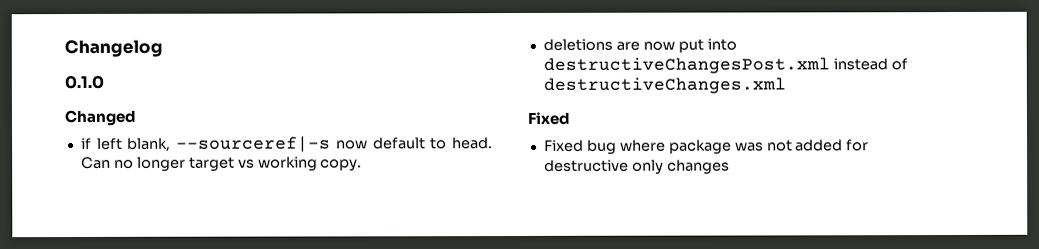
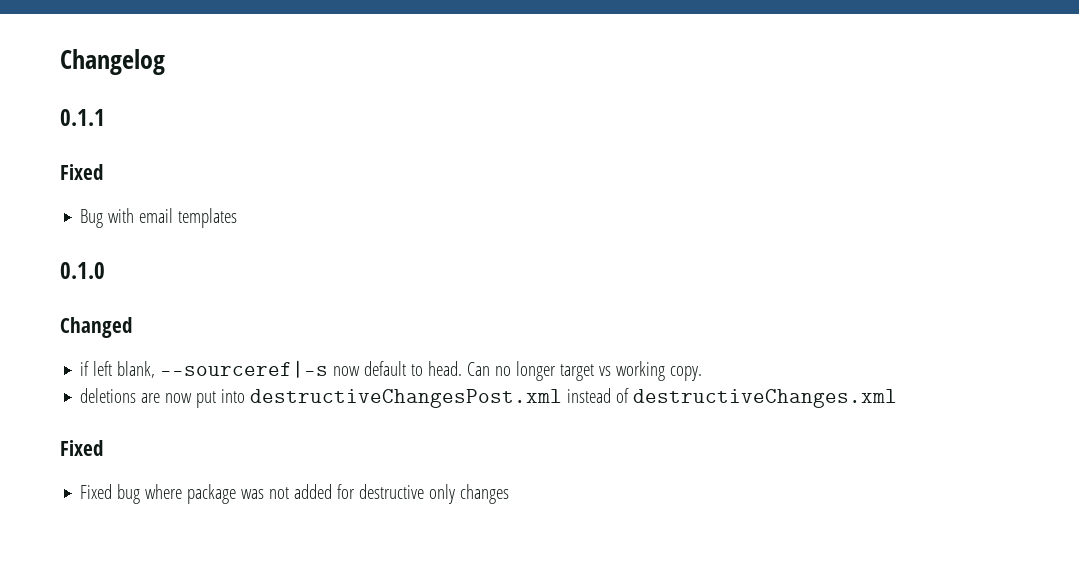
+ 0.1.1
+ Fixed
+ Bug with email templates

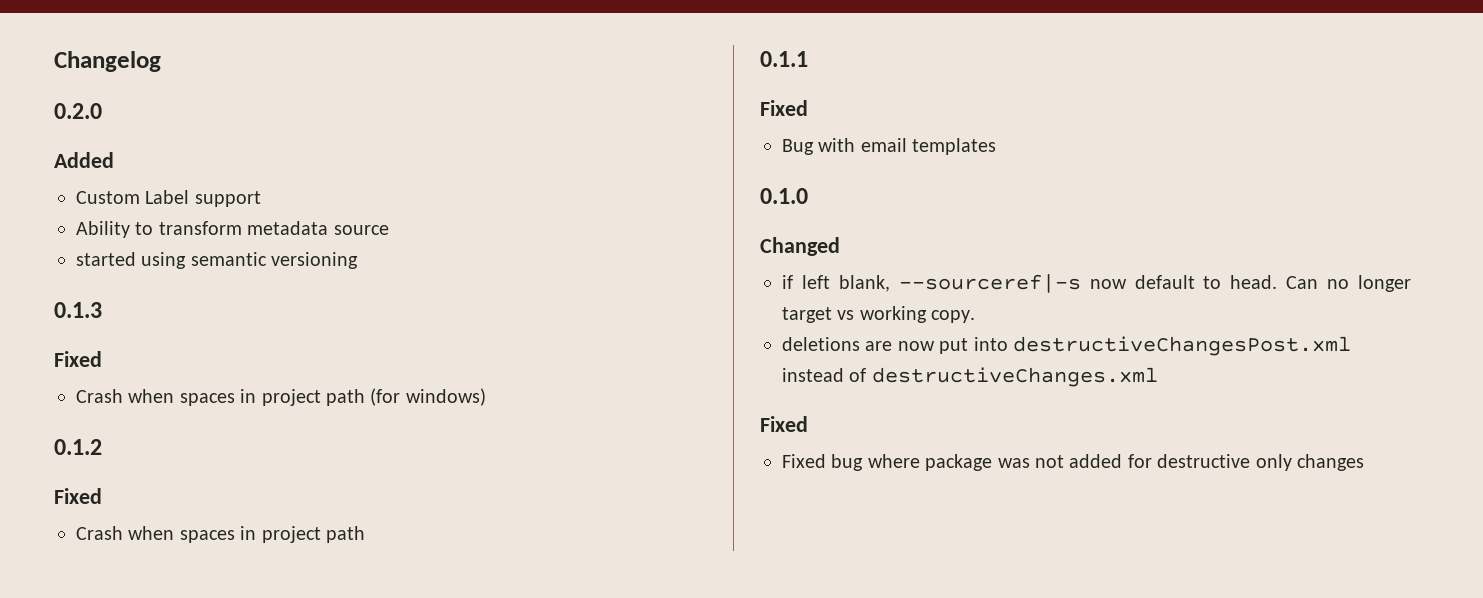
+ 0.2.0
+ Added
+ Custom Label support
+ Ability to transform metadata source
+ started using semantic versioning
+ 0.1.3
+ Fixed
+ Crash when spaces in project path (for windows)
+ 0.1.2
+ Fixed
+ Crash when spaces in project path

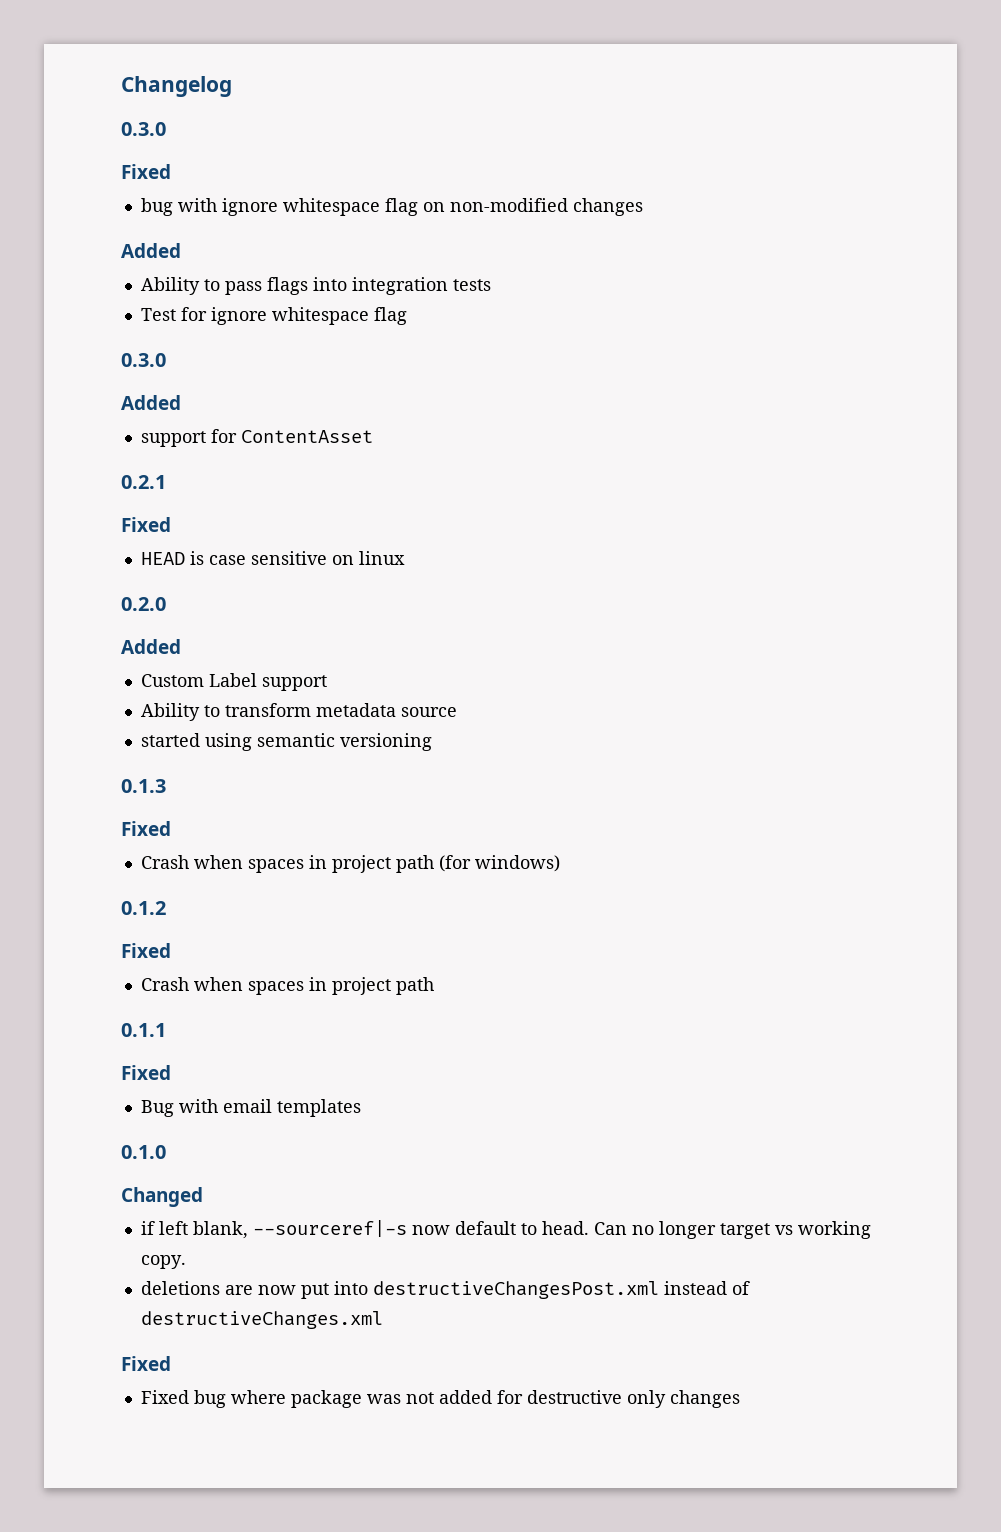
  Changelog
+ 0.3.0
+ Fixed
+ bug with ignore whitespace flag on non-modified changes
+ Added
+ Ability to pass flags into integration tests
+ Test for ignore whitespace flag
+ 0.3.0
+ Added
+ support for ContentAsset
+ 0.2.1
+ Fixed
+ HEAD is case sensitive on linux

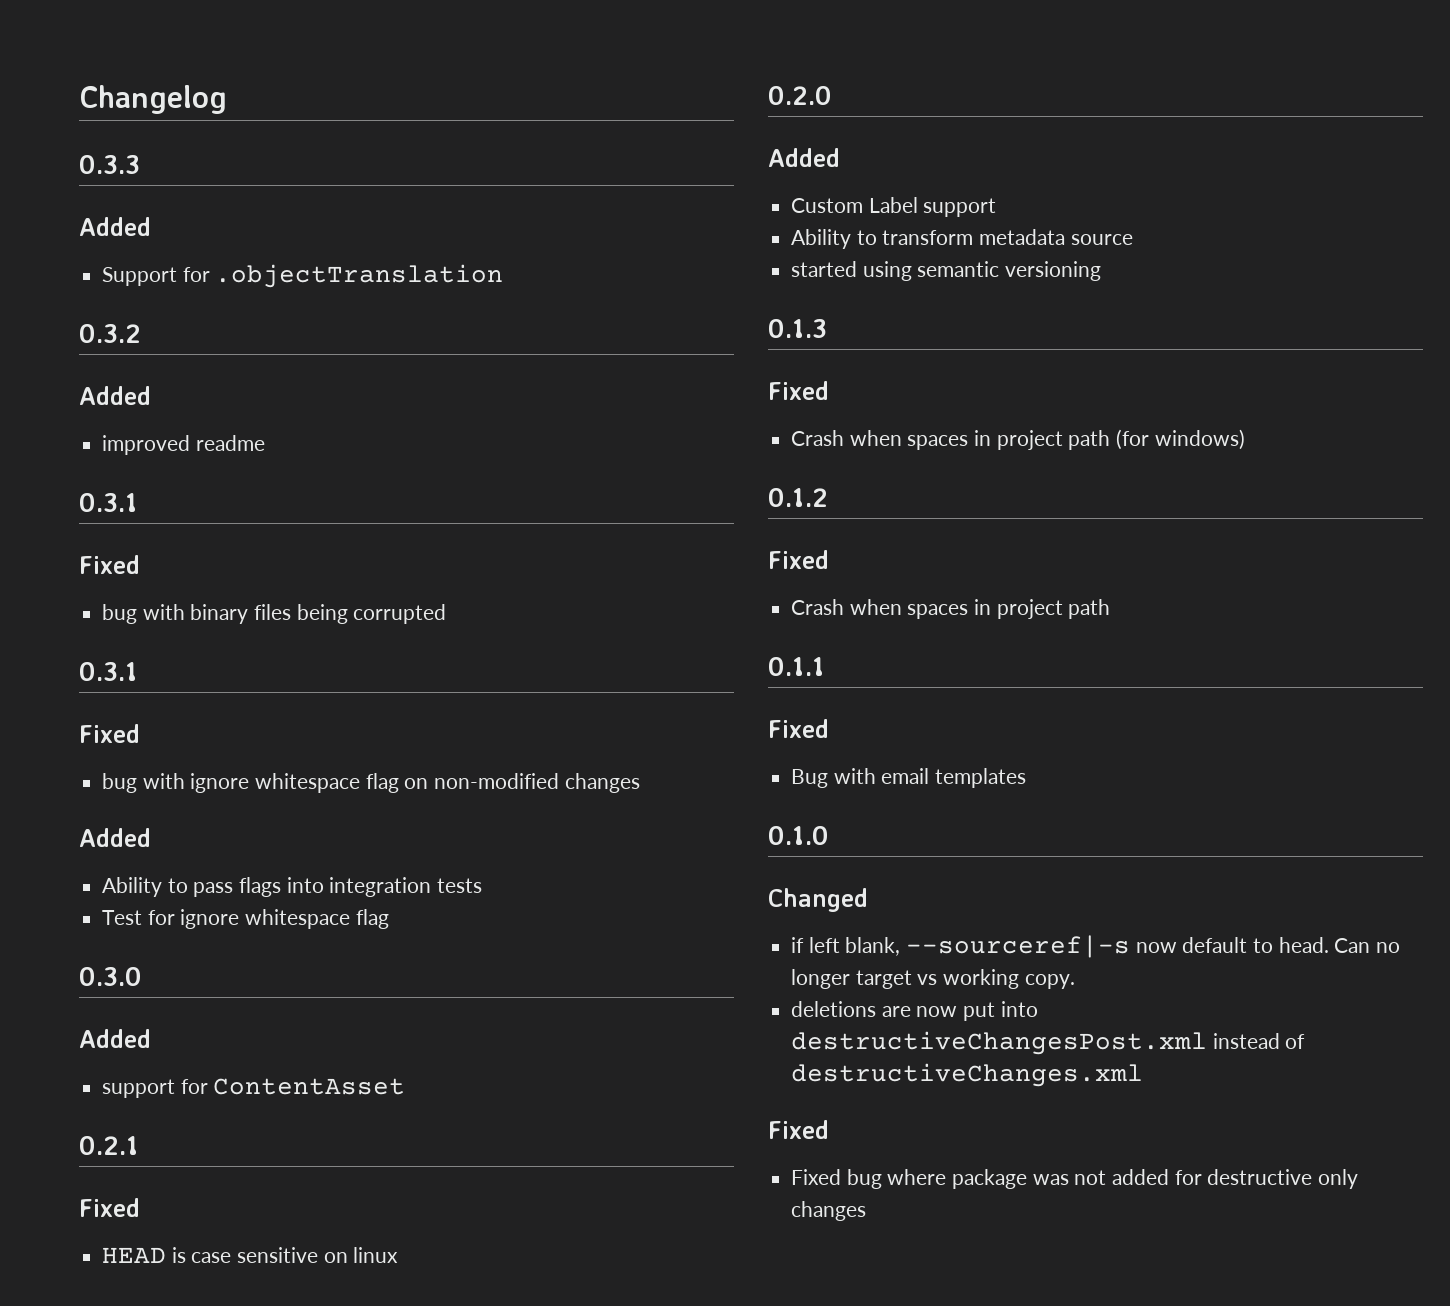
  Changelog
- 0.3.0
+ 0.3.3
+ Added
+ Support for .objectTranslation
+ 0.3.2
+ Added
+ improved readme
+ 0.3.1
+ Fixed
+ bug with binary files being corrupted
+ 0.3.1

